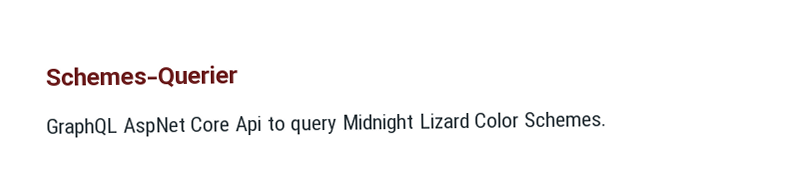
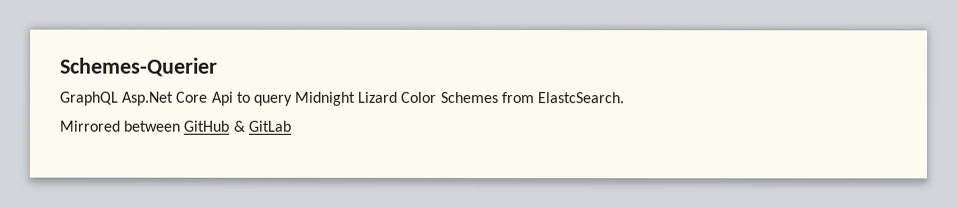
- GraphQL AspNet Core Api to query Midnight Lizard Color Schemes.
+ GraphQL Asp.Net Core Api to query Midnight Lizard Color Schemes from ElastcSearch.
+ Mirrored between GitHub & GitLab

